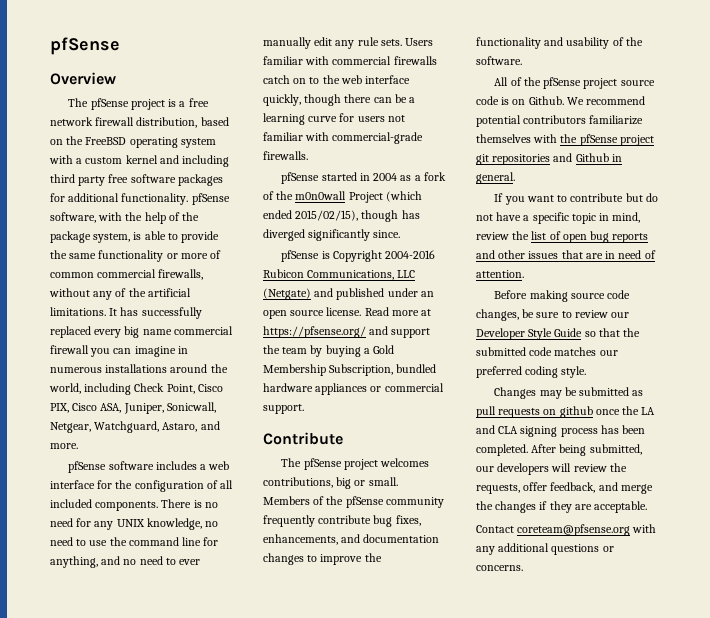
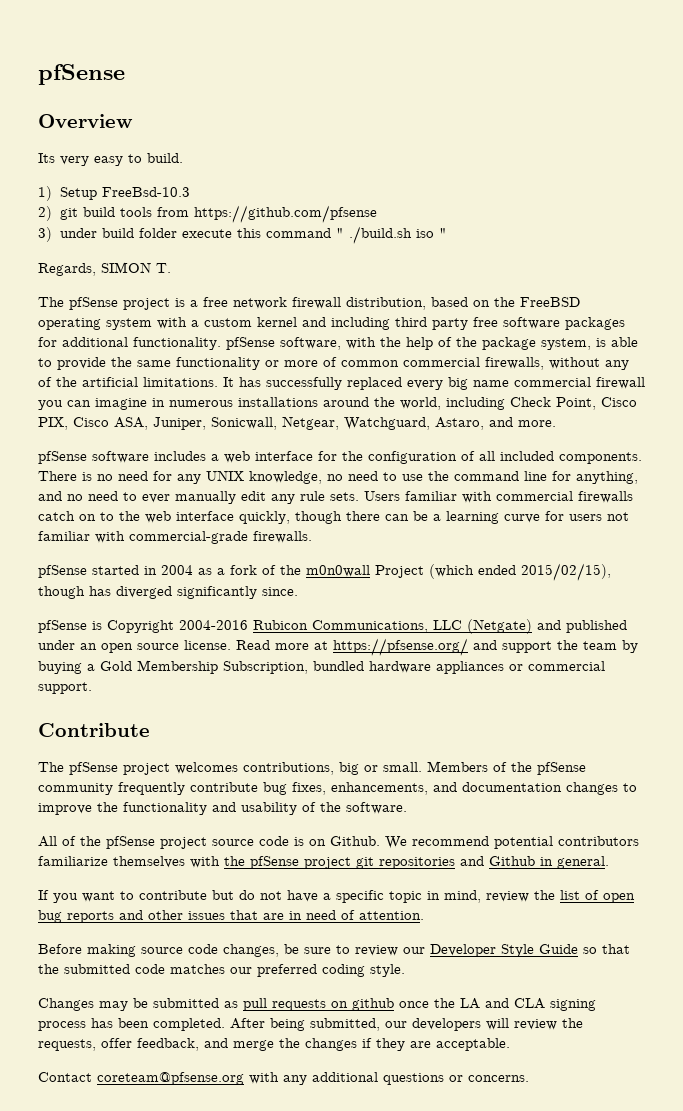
+ Its very easy to build.
+ 1) Setup FreeBsd-10.3
+ 2) git build tools from https://github.com/pfsense
+ 3) under build folder execute this command " ./build.sh iso "
+ Regards, SIMON T.

